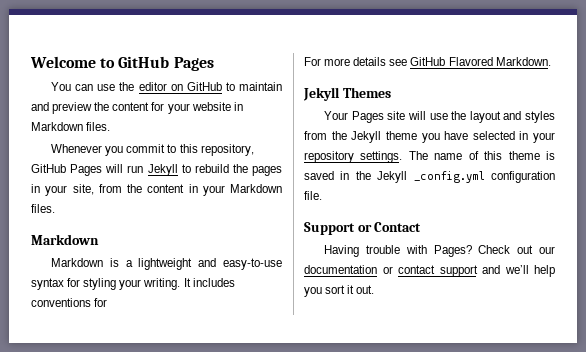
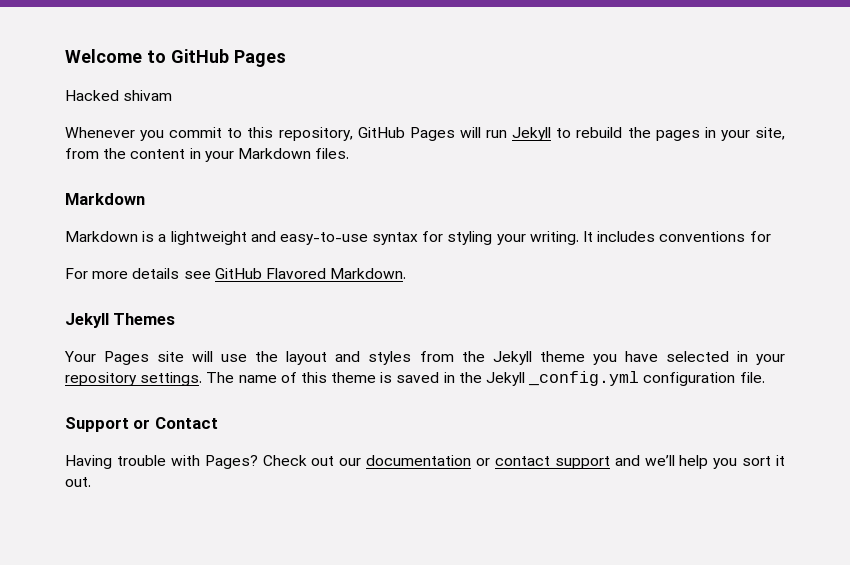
- You can use the editor on GitHub to maintain and preview the content for your website in Markdown files.
+ Hacked shivam

